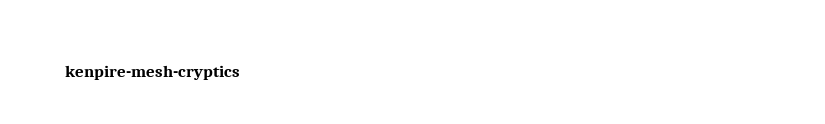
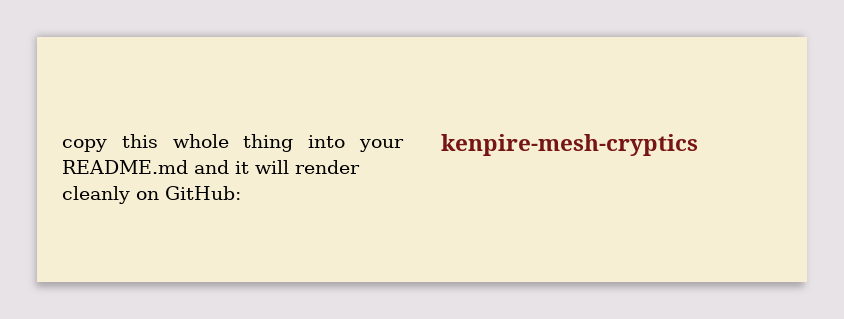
+ copy this whole thing into your README.md and it will render cleanly on GitHub:

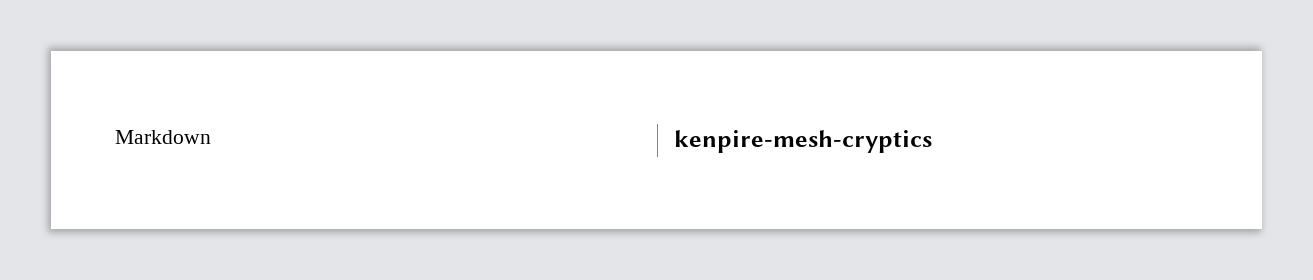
- copy this whole thing into your README.md and it will render cleanly on GitHub:
+ Markdown

